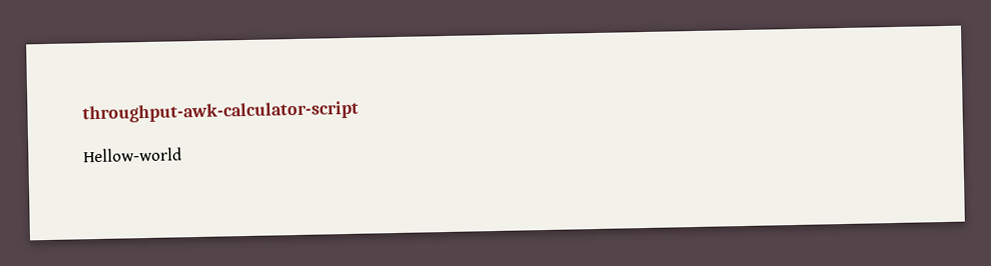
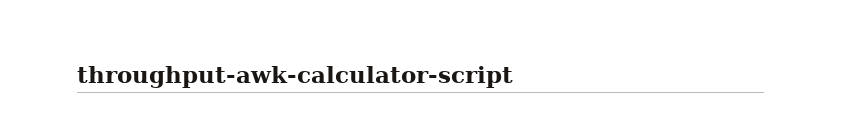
- Hellow-world

